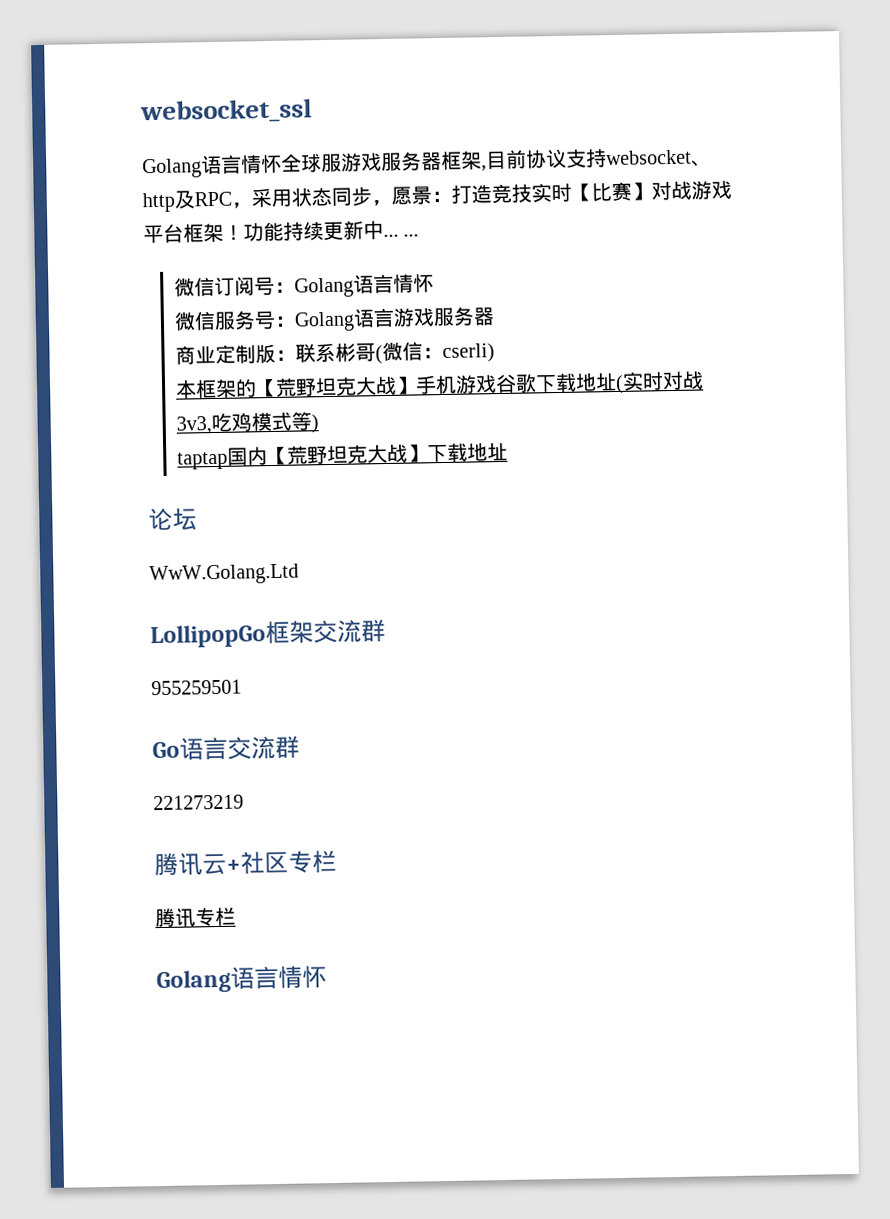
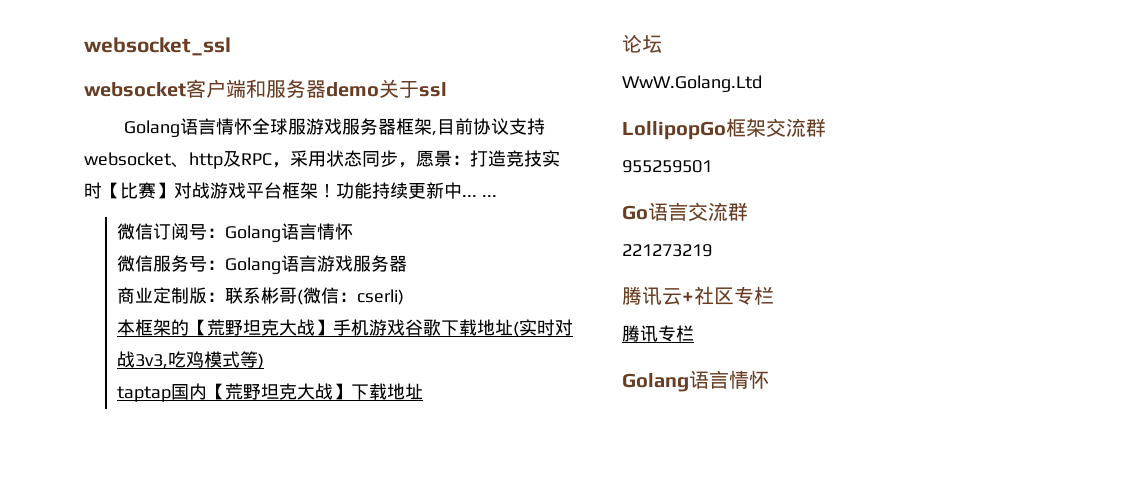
+ websocket客户端和服务器demo关于ssl

